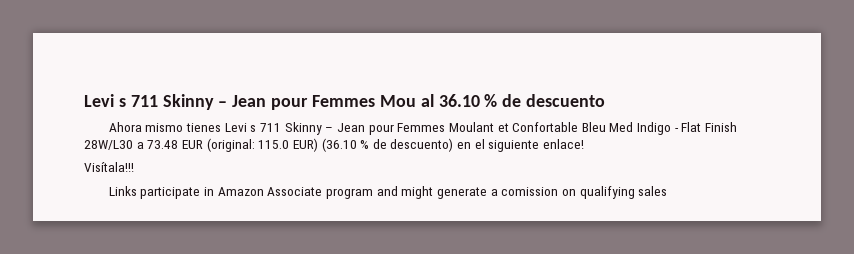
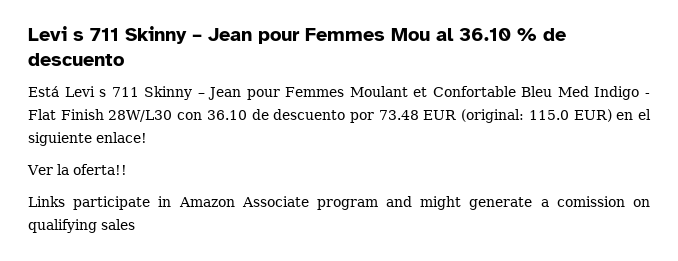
- Ahora mismo tienes Levi s 711 Skinny – Jean pour Femmes Moulant et Confortable Bleu Med Indigo - Flat Finish 28W/L30 a 73.48 EUR (original: 115.0 EUR) (36.10 % de descuento) en el siguiente enlace!
+ Está Levi s 711 Skinny – Jean pour Femmes Moulant et Confortable Bleu Med Indigo - Flat Finish 28W/L30 con 36.10 de descuento por 73.48 EUR (original: 115.0 EUR) en el siguiente enlace!
- Visítala!!!
+ Ver la oferta!!

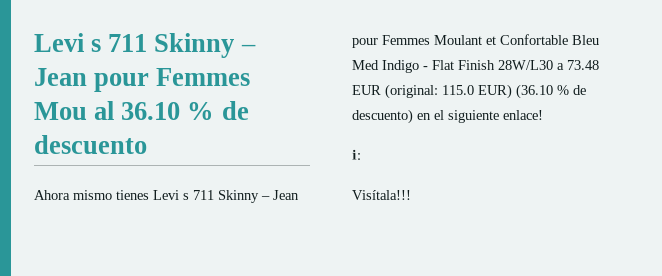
- Está Levi s 711 Skinny – Jean pour Femmes Moulant et Confortable Bleu Med Indigo - Flat Finish 28W/L30 con 36.10 de descuento por 73.48 EUR (original: 115.0 EUR) en el siguiente enlace!
+ Ahora mismo tienes Levi s 711 Skinny – Jean pour Femmes Moulant et Confortable Bleu Med Indigo - Flat Finish 28W/L30 a 73.48 EUR (original: 115.0 EUR) (36.10 % de descuento) en el siguiente enlace!
- Ver la oferta!!
- Links participate in Amazon Associate program and might generate a comission on qualifying sales
+ ℹ:
+ Visítala!!!

